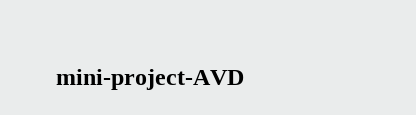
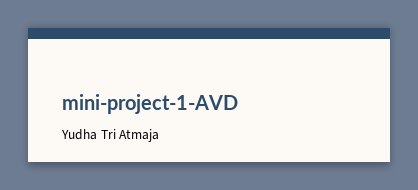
- mini-project-AVD
+ mini-project-1-AVD
+ Yudha Tri Atmaja

